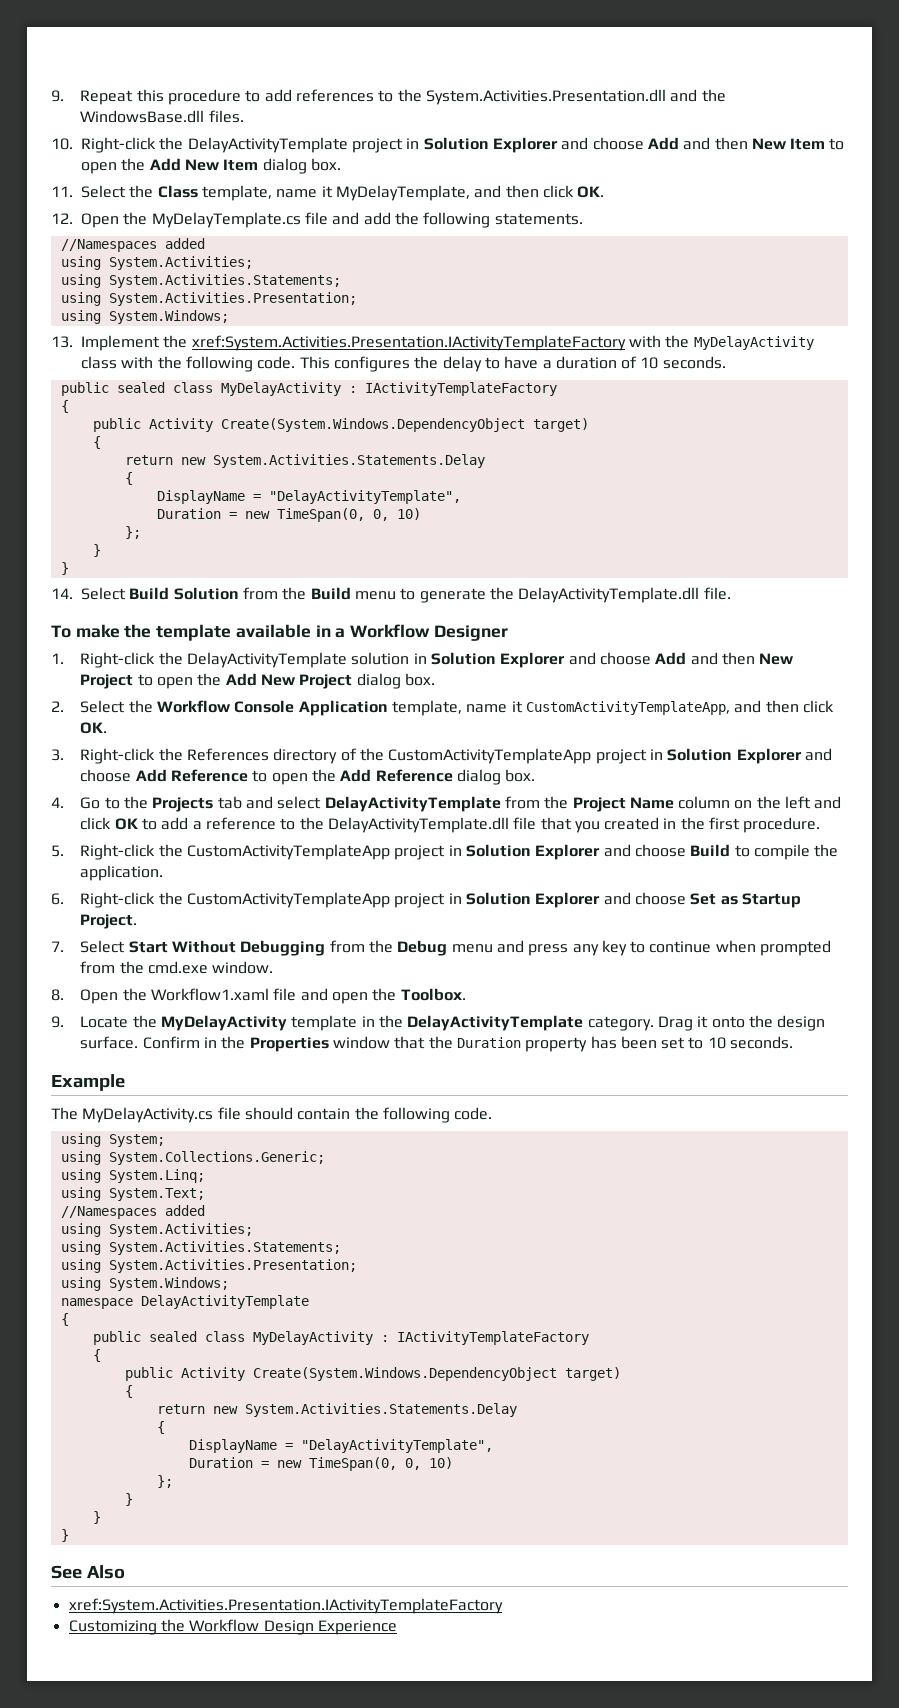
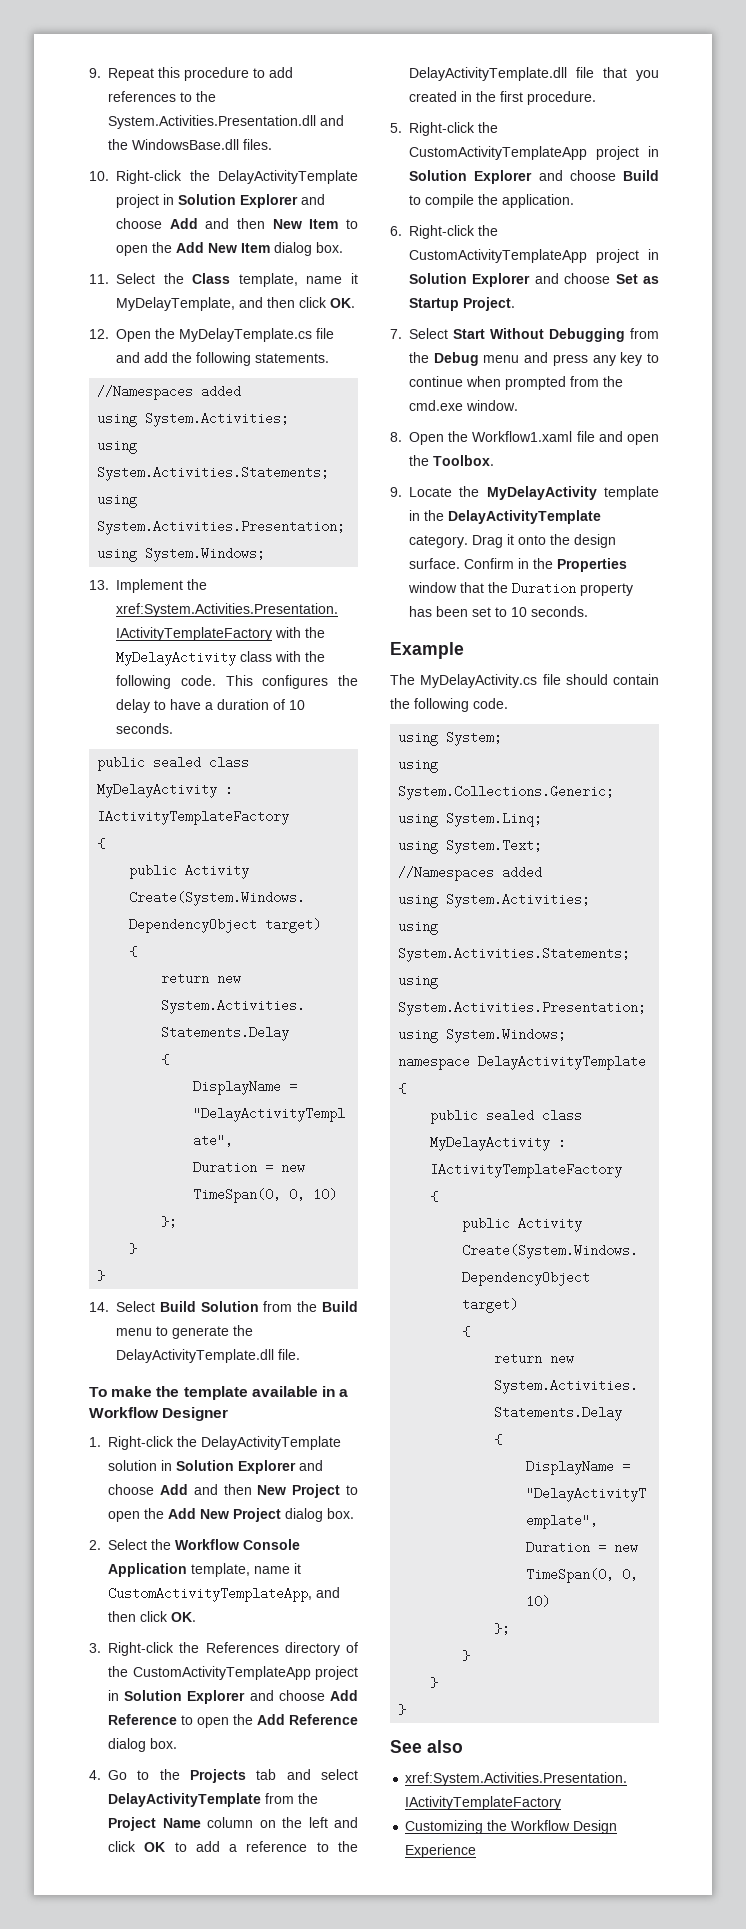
- See Also
+ See also

